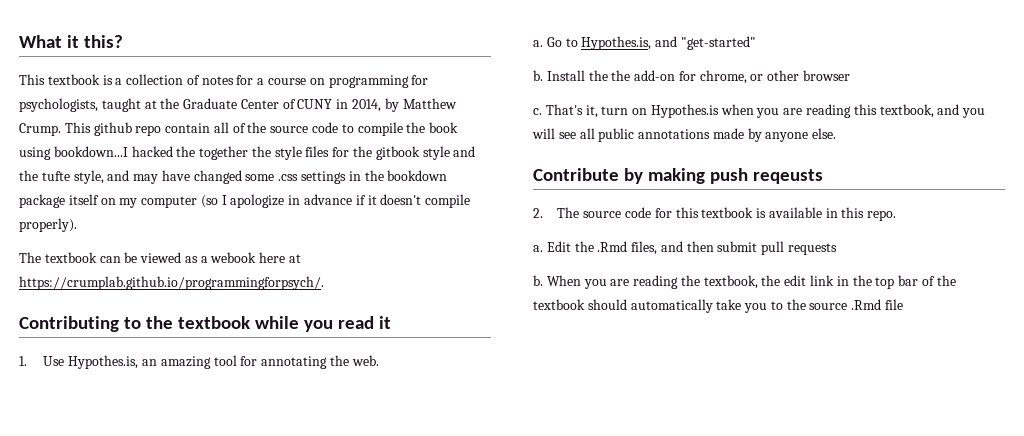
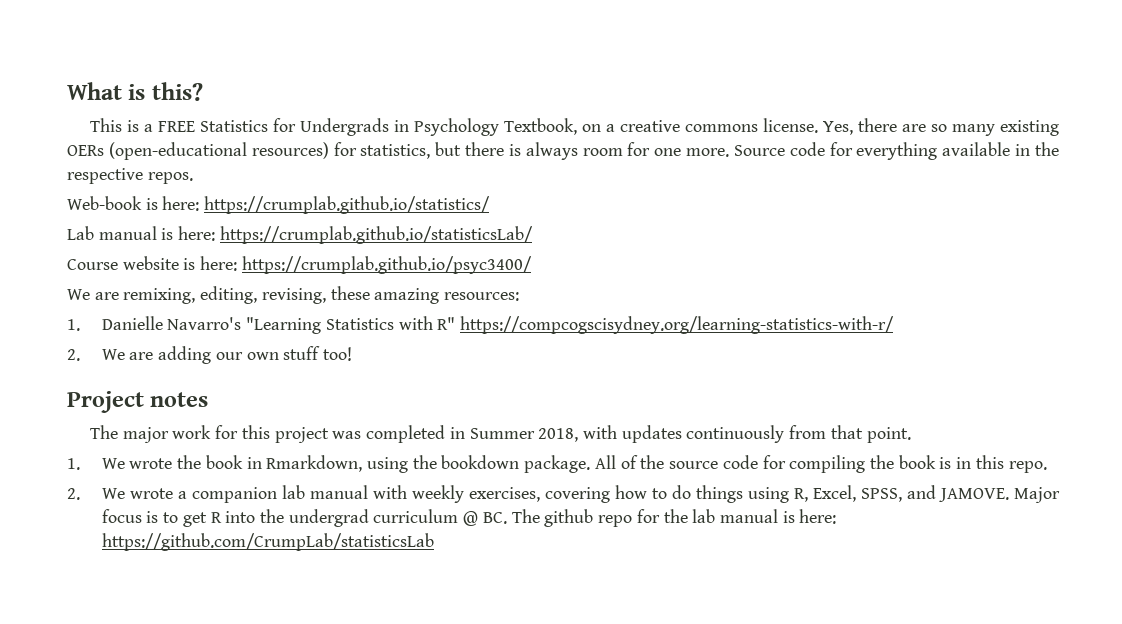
- What it this?
+ What is this?
- This textbook is a collection of notes for a course on programming for psychologists, taught at the Graduate Center of CUNY in 2014, by Matthew Crump. This github repo contain all of the source code to compile the book using bookdown...I hacked the together the style files for the gitbook style and the tufte style, and may have changed some .css settings in the bookdown package itself on my computer (so I apologize in advance if it doesn't compile properly).
- The textbook can be viewed as a webook here at https://crumplab.github.io/programmingforpsych/.
- Contributing to the textbook while you read it
- 1. Use Hypothes.is, an amazing tool for annotating the web.
- a. Go to Hypothes.is, and "get-started"
- b. Install the the add-on for chrome, or other browser
- c. That's it, turn on Hypothes.is when you are reading this textbook, and you will see all public annotations made by anyone else.
- Contribute by making push reqeusts
- 2. The source code for this textbook is available in this repo.
- a. Edit the .Rmd files, and then submit pull requests
- b. When you are reading the textbook, the edit link in the top bar of the textbook should automatically take you to the source .Rmd file
+ This is a FREE Statistics for Undergrads in Psychology Textbook, on a creative commons license. Yes, there are so many existing OERs (open-educational resources) for statistics, but there is always room for one more. Source code for everything available in the respective repos.
+ Web-book is here: https://crumplab.github.io/statistics/
+ Lab manual is here: https://crumplab.github.io/statisticsLab/
+ Course website is here: https://crumplab.github.io/psyc3400/
+ We are remixing, editing, revising, these amazing resources:
+ 1. Danielle Navarro's "Learning Statistics with R" https://compcogscisydney.org/learning-statistics-with-r/
+ 2. We are adding our own stuff too!
+ Project notes
+ The major work for this project was completed in Summer 2018, with updates continuously from that point.
+ 1. We wrote the book in Rmarkdown, using the bookdown package. All of the source code for compiling the book is in this repo.
+ 2. We wrote a companion lab manual with weekly exercises, covering how to do things using R, Excel, SPSS, and JAMOVE. Major focus is to get R into the undergrad curriculum @ BC. The github repo for the lab manual is here: https://github.com/CrumpLab/statisticsLab

